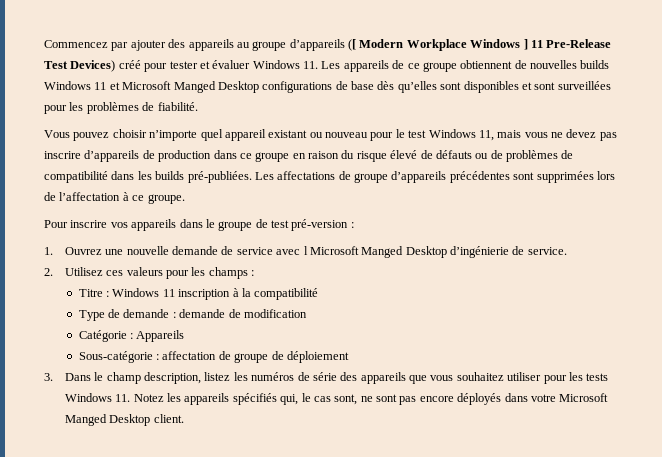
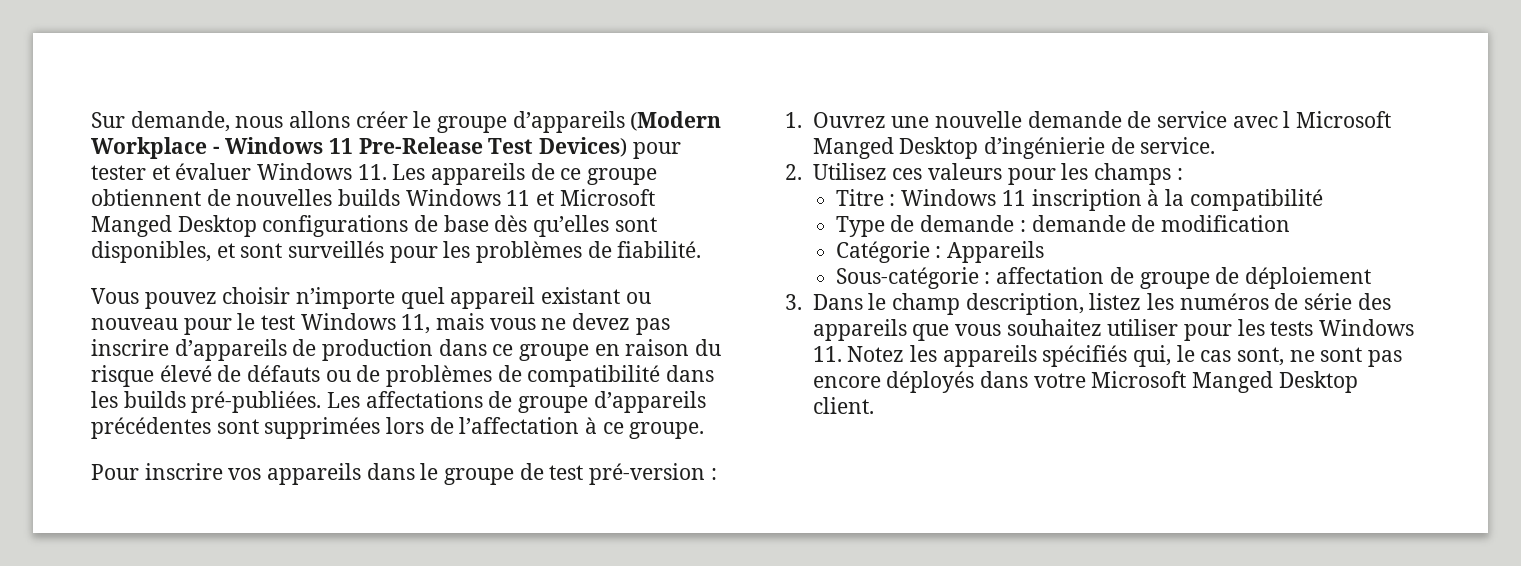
- Commencez par ajouter des appareils au groupe d’appareils ([ Modern Workplace Windows ] 11 Pre-Release Test Devices) créé pour tester et évaluer Windows 11. Les appareils de ce groupe obtiennent de nouvelles builds Windows 11 et Microsoft Manged Desktop configurations de base dès qu’elles sont disponibles et sont surveillées pour les problèmes de fiabilité.
+ Sur demande, nous allons créer le groupe d’appareils (Modern Workplace - Windows 11 Pre-Release Test Devices) pour tester et évaluer Windows 11. Les appareils de ce groupe obtiennent de nouvelles builds Windows 11 et Microsoft Manged Desktop configurations de base dès qu’elles sont disponibles, et sont surveillés pour les problèmes de fiabilité.

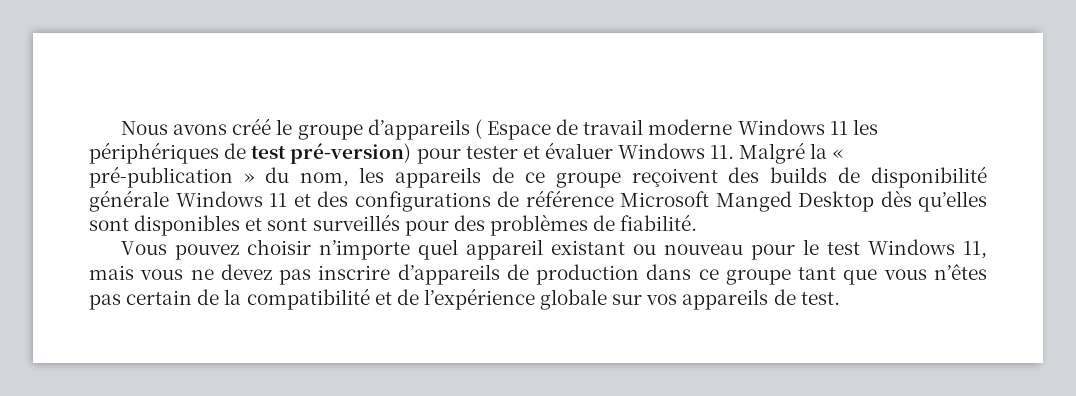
- Sur demande, nous allons créer le groupe d’appareils (Modern Workplace - Windows 11 Pre-Release Test Devices) pour tester et évaluer Windows 11. Les appareils de ce groupe obtiennent de nouvelles builds Windows 11 et Microsoft Manged Desktop configurations de base dès qu’elles sont disponibles, et sont surveillés pour les problèmes de fiabilité.
+ Nous avons créé le groupe d’appareils ( Espace de travail moderne Windows 11 les périphériques de test pré-version) pour tester et évaluer Windows 11. Malgré la « pré-publication » du nom, les appareils de ce groupe reçoivent des builds de disponibilité générale Windows 11 et des configurations de référence Microsoft Manged Desktop dès qu’elles sont disponibles et sont surveillés pour des problèmes de fiabilité.
- Vous pouvez choisir n’importe quel appareil existant ou nouveau pour le test Windows 11, mais vous ne devez pas inscrire d’appareils de production dans ce groupe en raison du risque élevé de défauts ou de problèmes de compatibilité dans les builds pré-publiées. Les affectations de groupe d’appareils précédentes sont supprimées lors de l’affectation à ce groupe.
- Pour inscrire vos appareils dans le groupe de test pré-version :
- 1. Ouvrez une nouvelle demande de service avec l Microsoft Manged Desktop d’ingénierie de service.
- 2. Utilisez ces valeurs pour les champs :
- Titre : Windows 11 inscription à la compatibilité
- Type de demande : demande de modification
- Catégorie : Appareils
- Sous-catégorie : affectation de groupe de déploiement
- 3. Dans le champ description, listez les numéros de série des appareils que vous souhaitez utiliser pour les tests Windows 11. Notez les appareils spécifiés qui, le cas sont, ne sont pas encore déployés dans votre Microsoft Manged Desktop client.
+ Vous pouvez choisir n’importe quel appareil existant ou nouveau pour le test Windows 11, mais vous ne devez pas inscrire d’appareils de production dans ce groupe tant que vous n’êtes pas certain de la compatibilité et de l’expérience globale sur vos appareils de test.

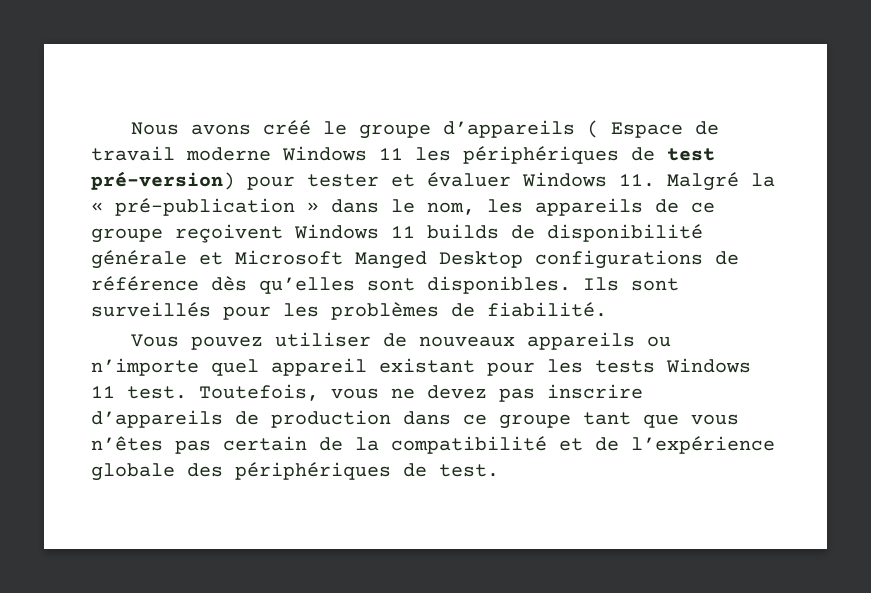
- Nous avons créé le groupe d’appareils ( Espace de travail moderne Windows 11 les périphériques de test pré-version) pour tester et évaluer Windows 11. Malgré la « pré-publication » du nom, les appareils de ce groupe reçoivent des builds de disponibilité générale Windows 11 et des configurations de référence Microsoft Manged Desktop dès qu’elles sont disponibles et sont surveillés pour des problèmes de fiabilité.
+ Nous avons créé le groupe d’appareils ( Espace de travail moderne Windows 11 les périphériques de test pré-version) pour tester et évaluer Windows 11. Malgré la « pré-publication » dans le nom, les appareils de ce groupe reçoivent Windows 11 builds de disponibilité générale et Microsoft Manged Desktop configurations de référence dès qu’elles sont disponibles. Ils sont surveillés pour les problèmes de fiabilité.
- Vous pouvez choisir n’importe quel appareil existant ou nouveau pour le test Windows 11, mais vous ne devez pas inscrire d’appareils de production dans ce groupe tant que vous n’êtes pas certain de la compatibilité et de l’expérience globale sur vos appareils de test.
+ Vous pouvez utiliser de nouveaux appareils ou n’importe quel appareil existant pour les tests Windows 11 test. Toutefois, vous ne devez pas inscrire d’appareils de production dans ce groupe tant que vous n’êtes pas certain de la compatibilité et de l’expérience globale des périphériques de test.

